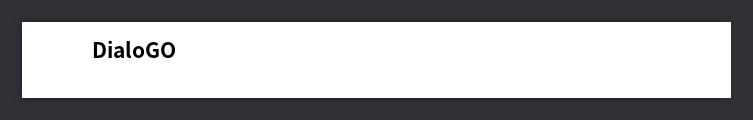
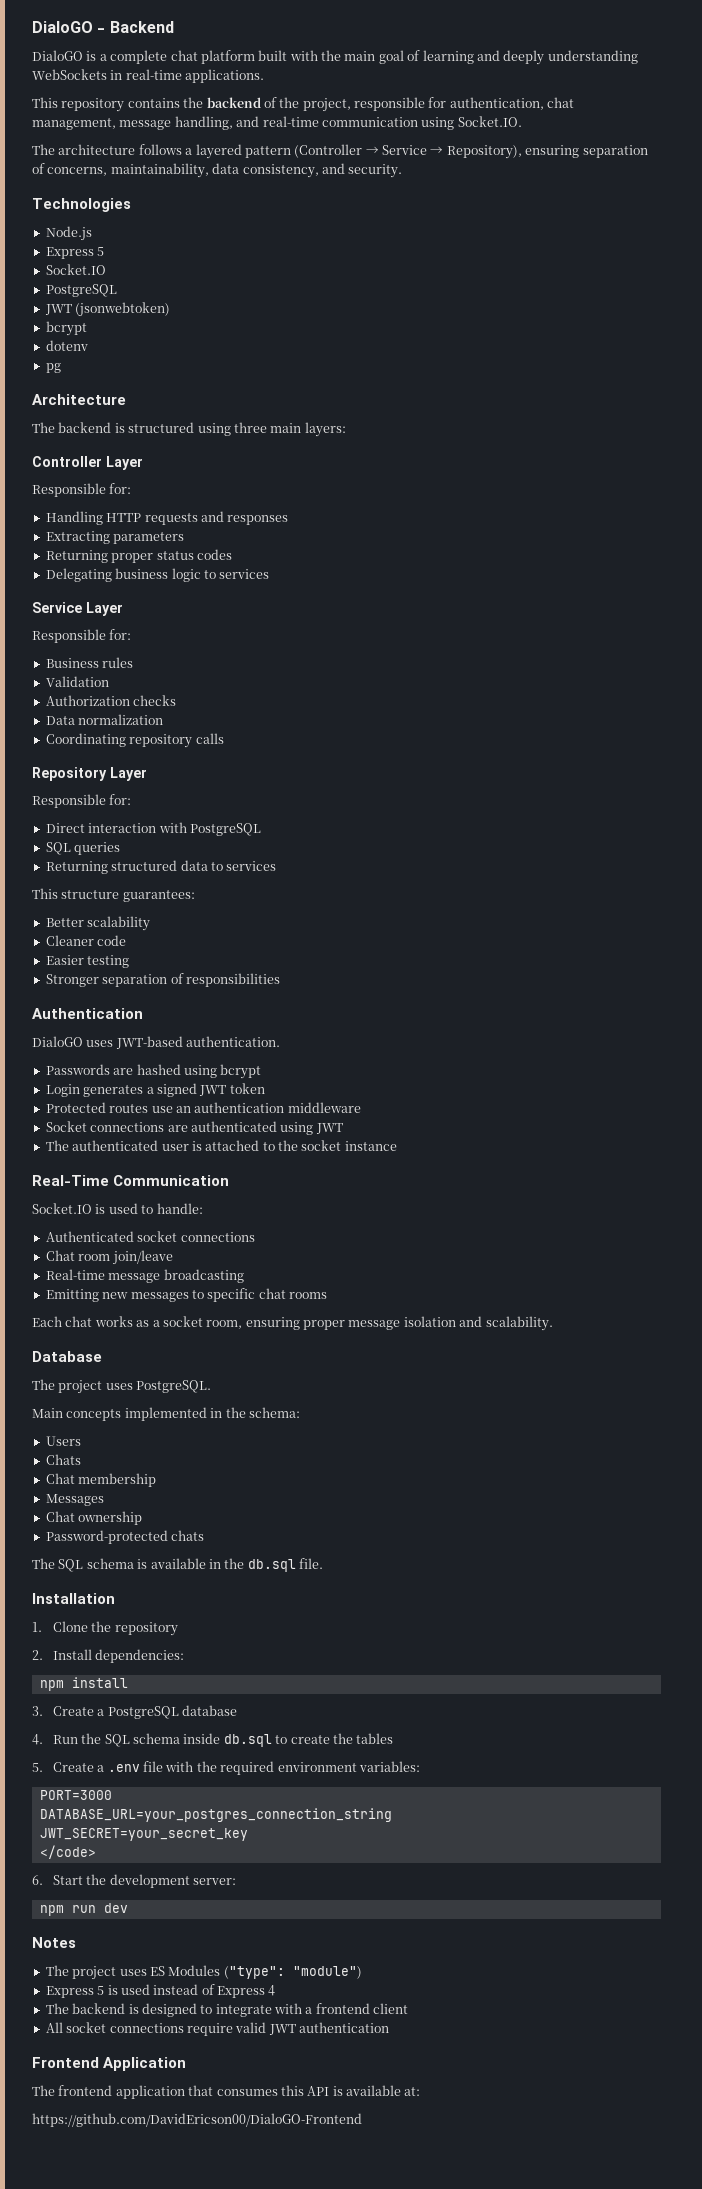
- DialoGO
+ DialoGO - Backend
+ DialoGO is a complete chat platform built with the main goal of learning and deeply understanding WebSockets in real-time applications.
+ This repository contains the backend of the project, responsible for authentication, chat management, message handling, and real-time communication using Socket.IO.
+ The architecture follows a layered pattern (Controller → Service → Repository), ensuring separation of concerns, maintainability, data consistency, and security.
+ Technologies
+ Node.js
+ Express 5
+ Socket.IO
+ PostgreSQL
+ JWT (jsonwebtoken)
+ bcrypt
+ dotenv
+ pg
+ Architecture
+ The backend is structured using three main layers:
+ Controller Layer
+ Responsible for:
+ Handling HTTP requests and responses
+ Extracting parameters
+ Returning proper status codes
+ Delegating business logic to services
+ Service Layer
+ Responsible for:
+ Business rules
+ Validation
+ Authorization checks
+ Data normalization
+ Coordinating repository calls
+ Repository Layer
+ Responsible for:
+ Direct interaction with PostgreSQL
+ SQL queries
+ Returning structured data to services
+ This structure guarantees:
+ Better scalability
+ Cleaner code
+ Easier testing
+ Stronger separation of responsibilities
+ Authentication
+ DialoGO uses JWT-based authentication.
+ Passwords are hashed using bcrypt
+ Login generates a signed JWT token
+ Protected routes use an authentication middleware
+ Socket connections are authenticated using JWT
+ The authenticated user is attached to the socket instance
+ Real-Time Communication
+ Socket.IO is used to handle:
+ Authenticated socket connections
+ Chat room join/leave
+ Real-time message broadcasting
+ Emitting new messages to specific chat rooms
+ Each chat works as a socket room, ensuring proper message isolation and scalability.
+ Database
+ The project uses PostgreSQL.
+ Main concepts implemented in the schema:
+ Users
+ Chats
+ Chat membership
+ Messages
+ Chat ownership
+ Password-protected chats
+ The SQL schema is available in the db.sql file.
+ Installation
+ 1. Clone the repository
+ 2. Install dependencies:
+ npm install
+ 3. Create a PostgreSQL database
+ 4. Run the SQL schema inside db.sql to create the tables
+ 5. Create a .env file with the required environment variables:
+ PORT=3000
+ DATABASE_URL=your_postgres_connection_string
+ JWT_SECRET=your_secret_key
+ </code>
+ 6. Start the development server:
+ npm run dev
+ Notes
+ The project uses ES Modules ("type": "module")
+ Express 5 is used instead of Express 4
+ The backend is designed to integrate with a frontend client
+ All socket connections require valid JWT authentication
+ Frontend Application
+ The frontend application that consumes this API is available at:
+ https://github.com/DavidEricson00/DialoGO-Frontend

